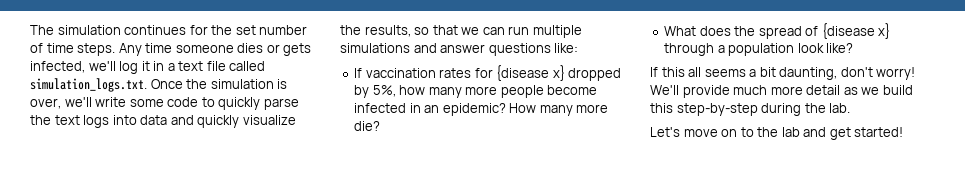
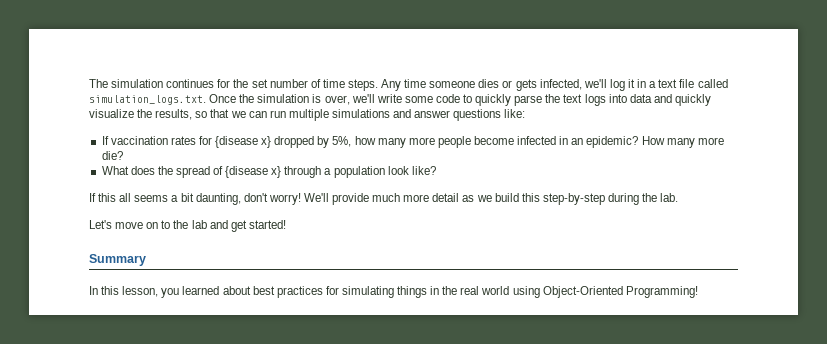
+ Summary
+ In this lesson, you learned about best practices for simulating things in the real world using Object-Oriented Programming!

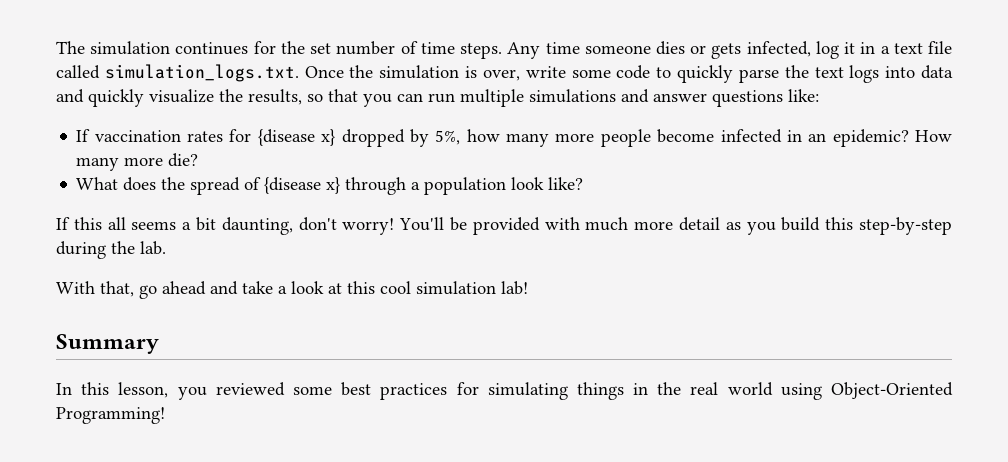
- Any time someone dies or gets infected, we'll log it in a text file called simulation_logs.txt. Once the simulation is over, we'll write some code to quickly parse the text logs into data and quickly visualize the results, so that we can run multiple simulations and answer questions like:
+ Any time someone dies or gets infected, log it in a text file called simulation_logs.txt. Once the simulation is over, write some code to quickly parse the text logs into data and quickly visualize the results, so that you can run multiple simulations and answer questions like:
- We'll provide much more detail as we build this step-by-step during the lab.
+ You'll be provided with much more detail as you build this step-by-step during the lab.
- Let's move on to the lab and get started!
+ With that, go ahead and take a look at this cool simulation lab!
- In this lesson, you learned about best practices for simulating things in the real world using Object-Oriented Programming!
+ In this lesson, you reviewed some best practices for simulating things in the real world using Object-Oriented Programming!

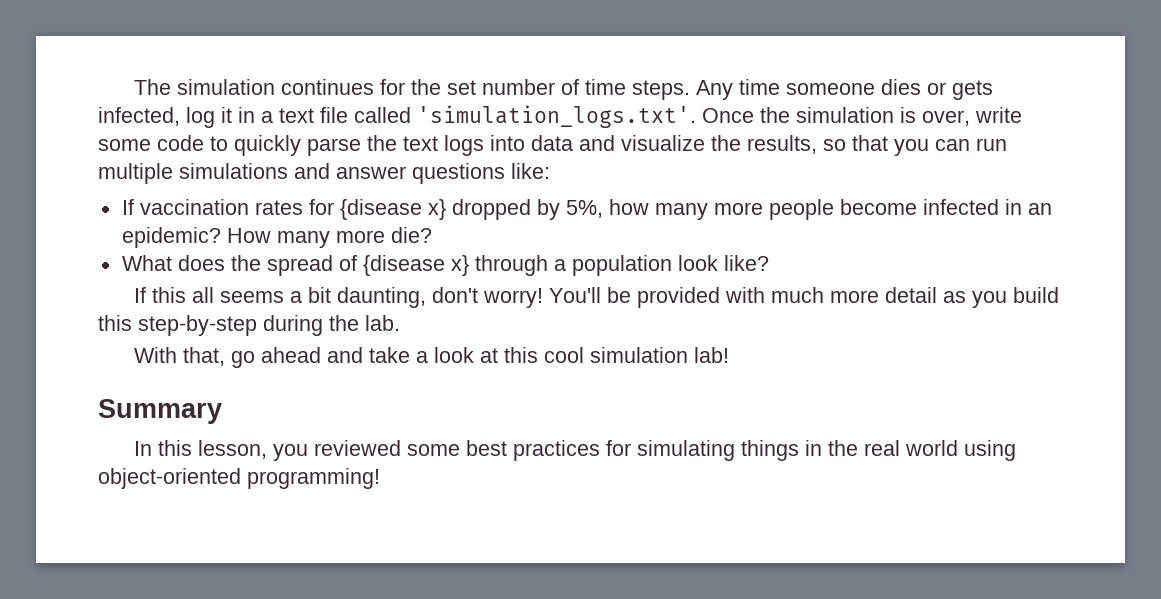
- Any time someone dies or gets infected, log it in a text file called simulation_logs.txt. Once the simulation is over, write some code to quickly parse the text logs into data and quickly visualize the results, so that you can run multiple simulations and answer questions like:
+ Any time someone dies or gets infected, log it in a text file called 'simulation_logs.txt'. Once the simulation is over, write some code to quickly parse the text logs into data and visualize the results, so that you can run multiple simulations and answer questions like:
- In this lesson, you reviewed some best practices for simulating things in the real world using Object-Oriented Programming!
+ In this lesson, you reviewed some best practices for simulating things in the real world using object-oriented programming!

